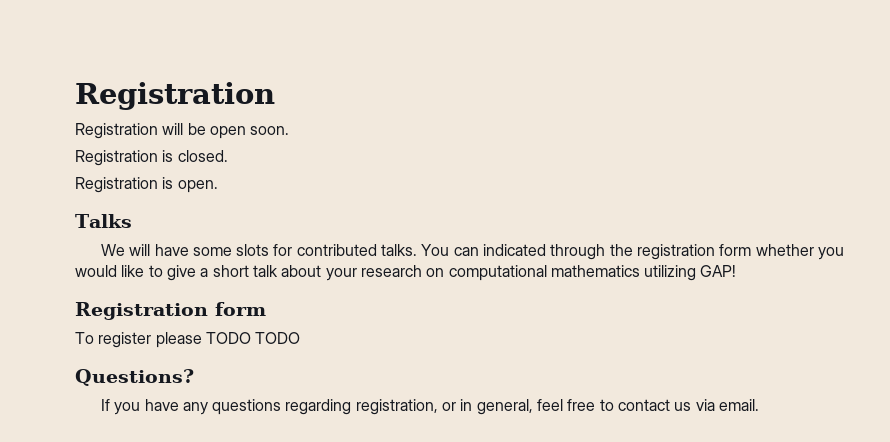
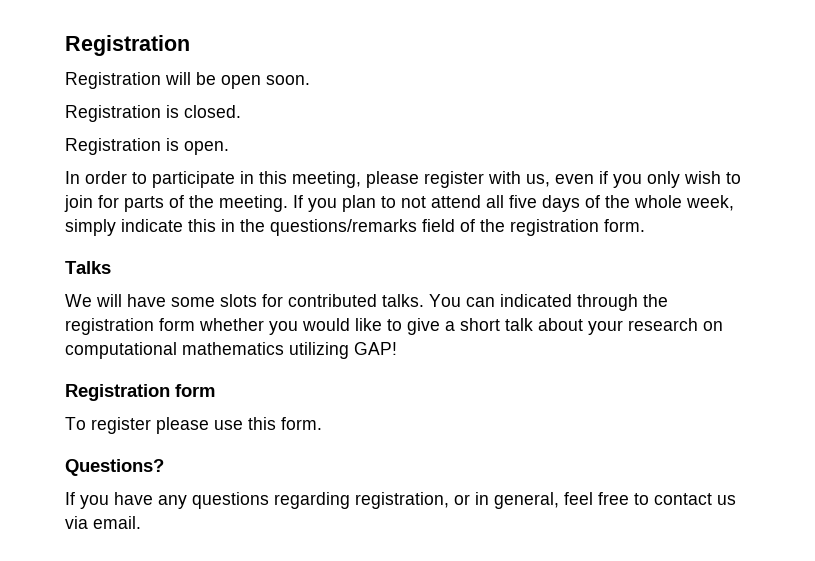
+ In order to participate in this meeting, please register with us, even if you only wish to join for parts of the meeting. If you plan to not attend all five days of the whole week, simply indicate this in the questions/remarks field of the registration form.
- To register please TODO TODO
+ To register please use this form.

